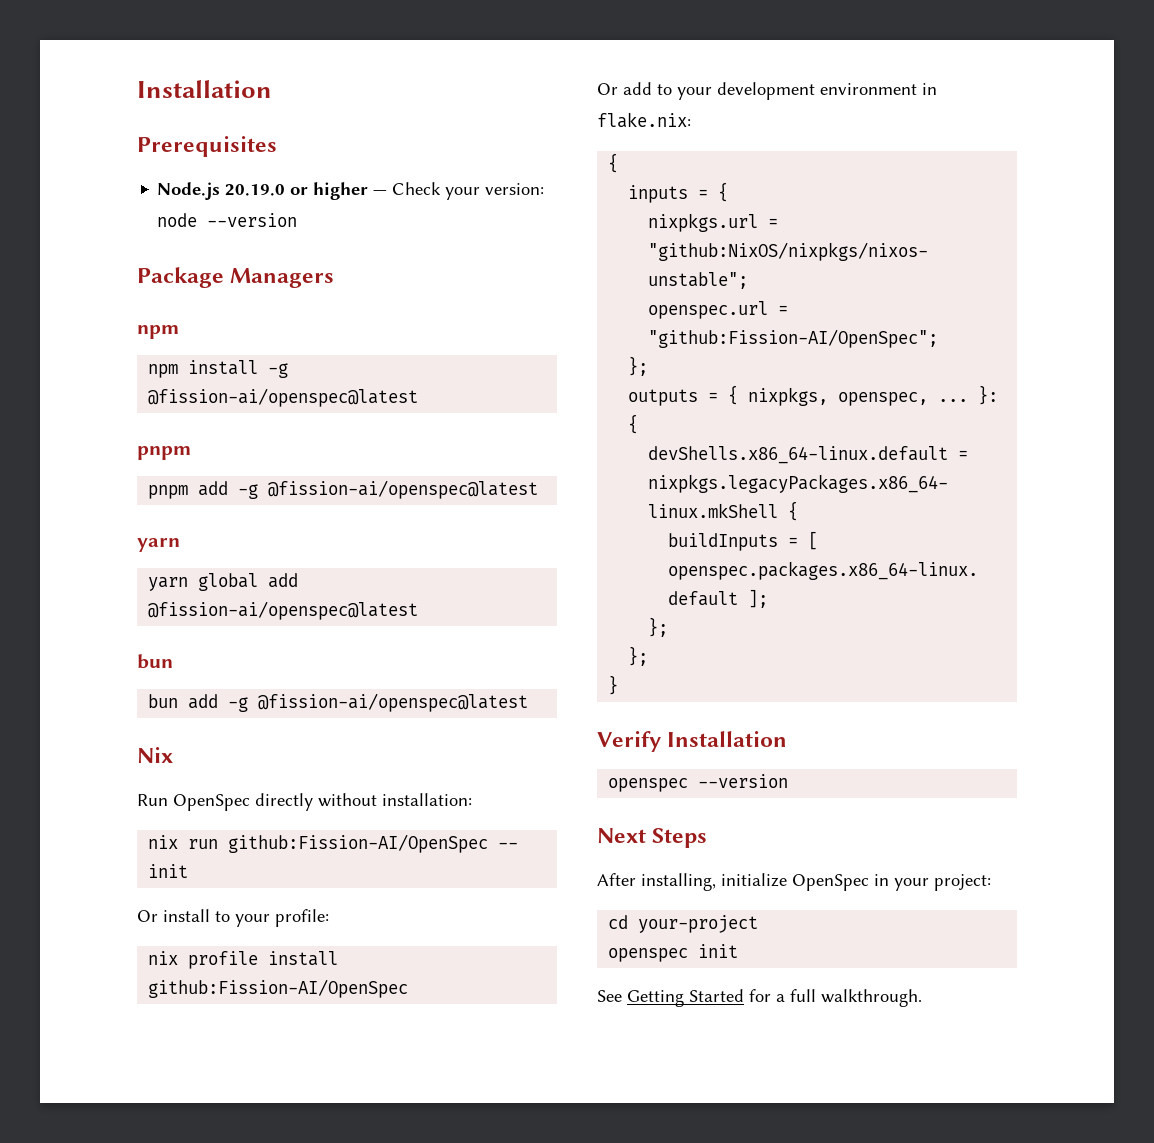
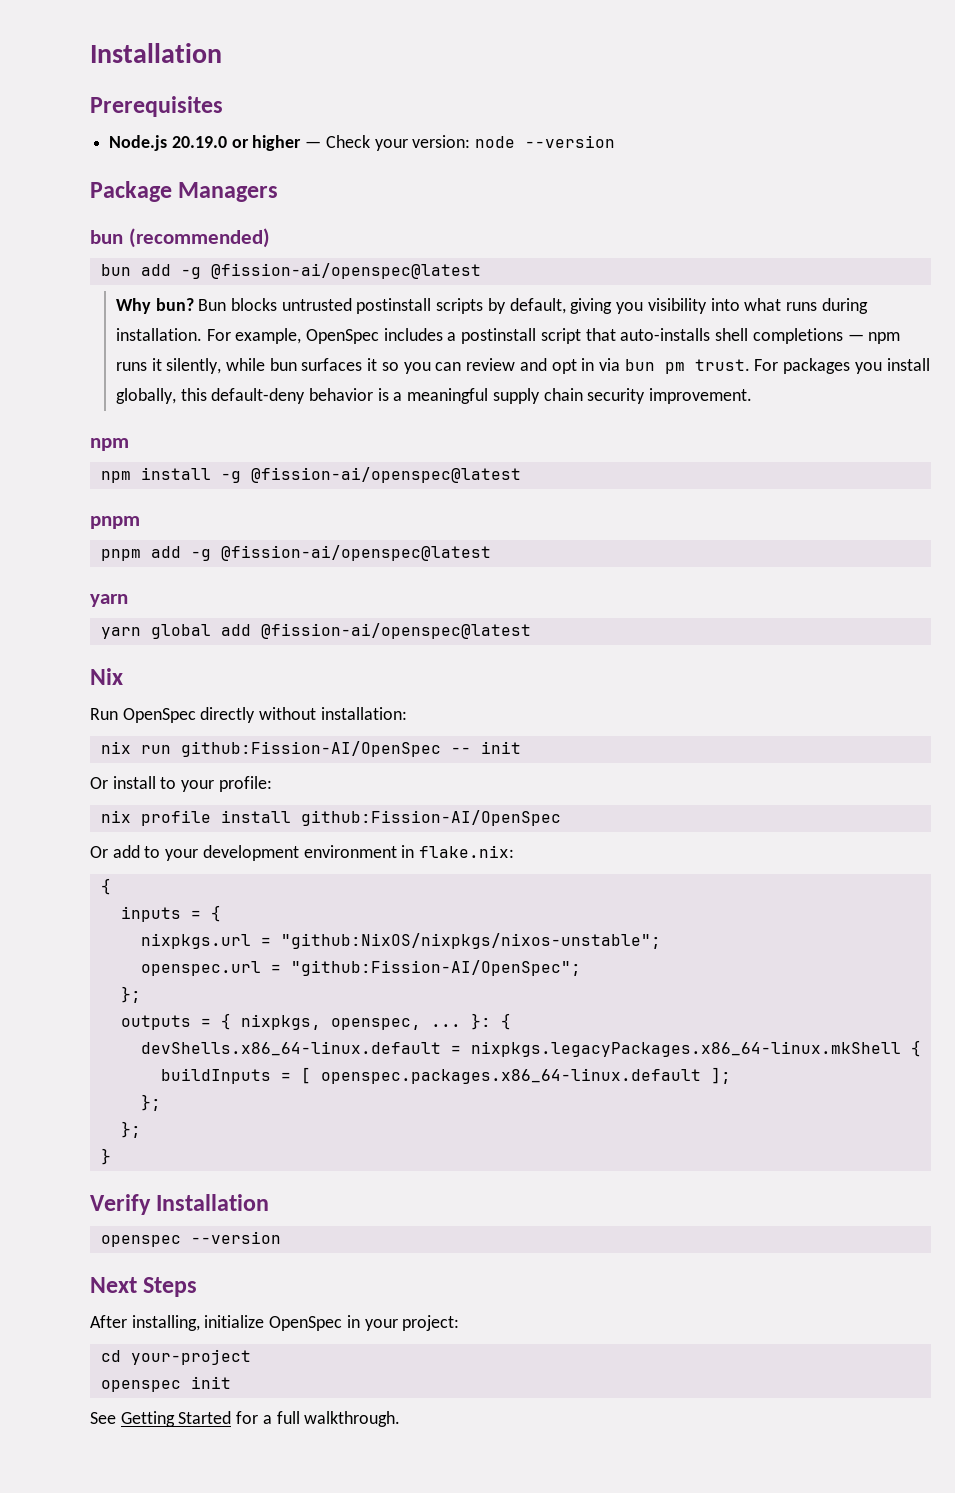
+ bun (recommended)
+ bun add -g @fission-ai/openspec@latest
+ Why bun? Bun blocks untrusted postinstall scripts by default, giving you visibility into what runs during installation. For example, OpenSpec includes a postinstall script that auto-installs shell completions — npm runs it silently, while bun surfaces it so you can review and opt in via bun pm trust. For packages you install globally, this default-deny behavior is a meaningful supply chain security improvement.
  yarn global add @fission-ai/openspec@latest
- bun
- bun add -g @fission-ai/openspec@latest

